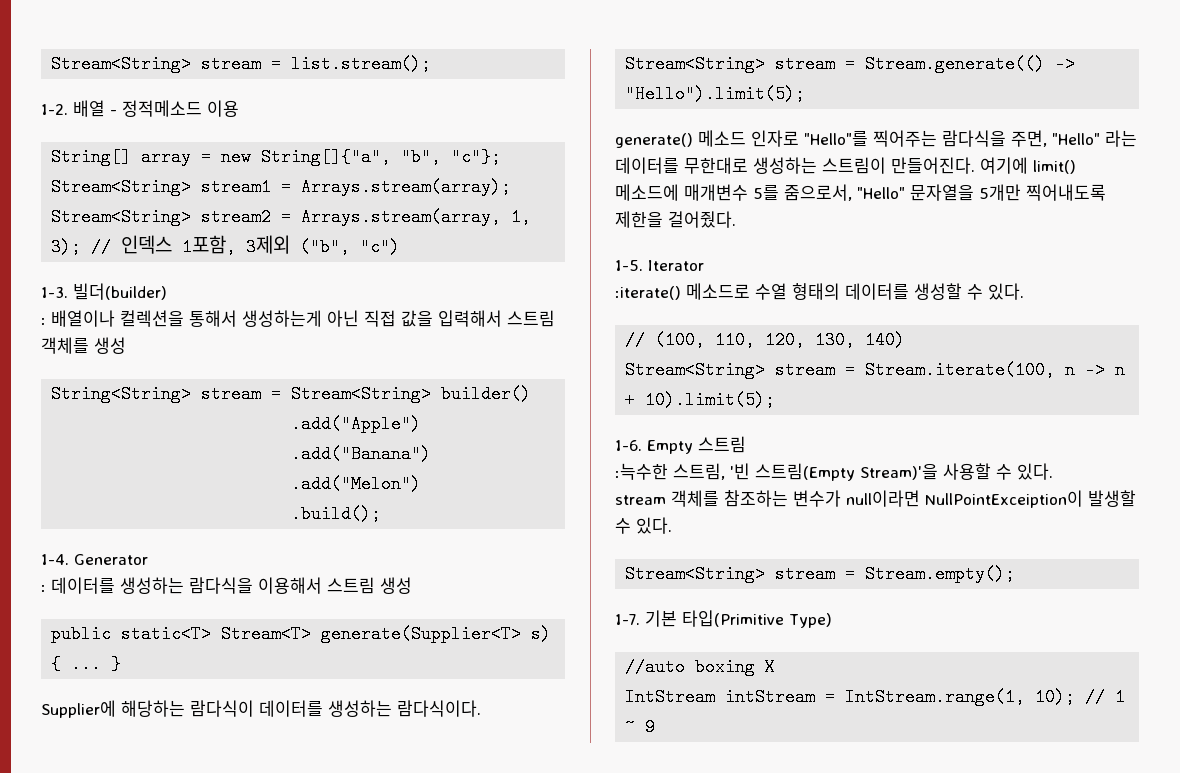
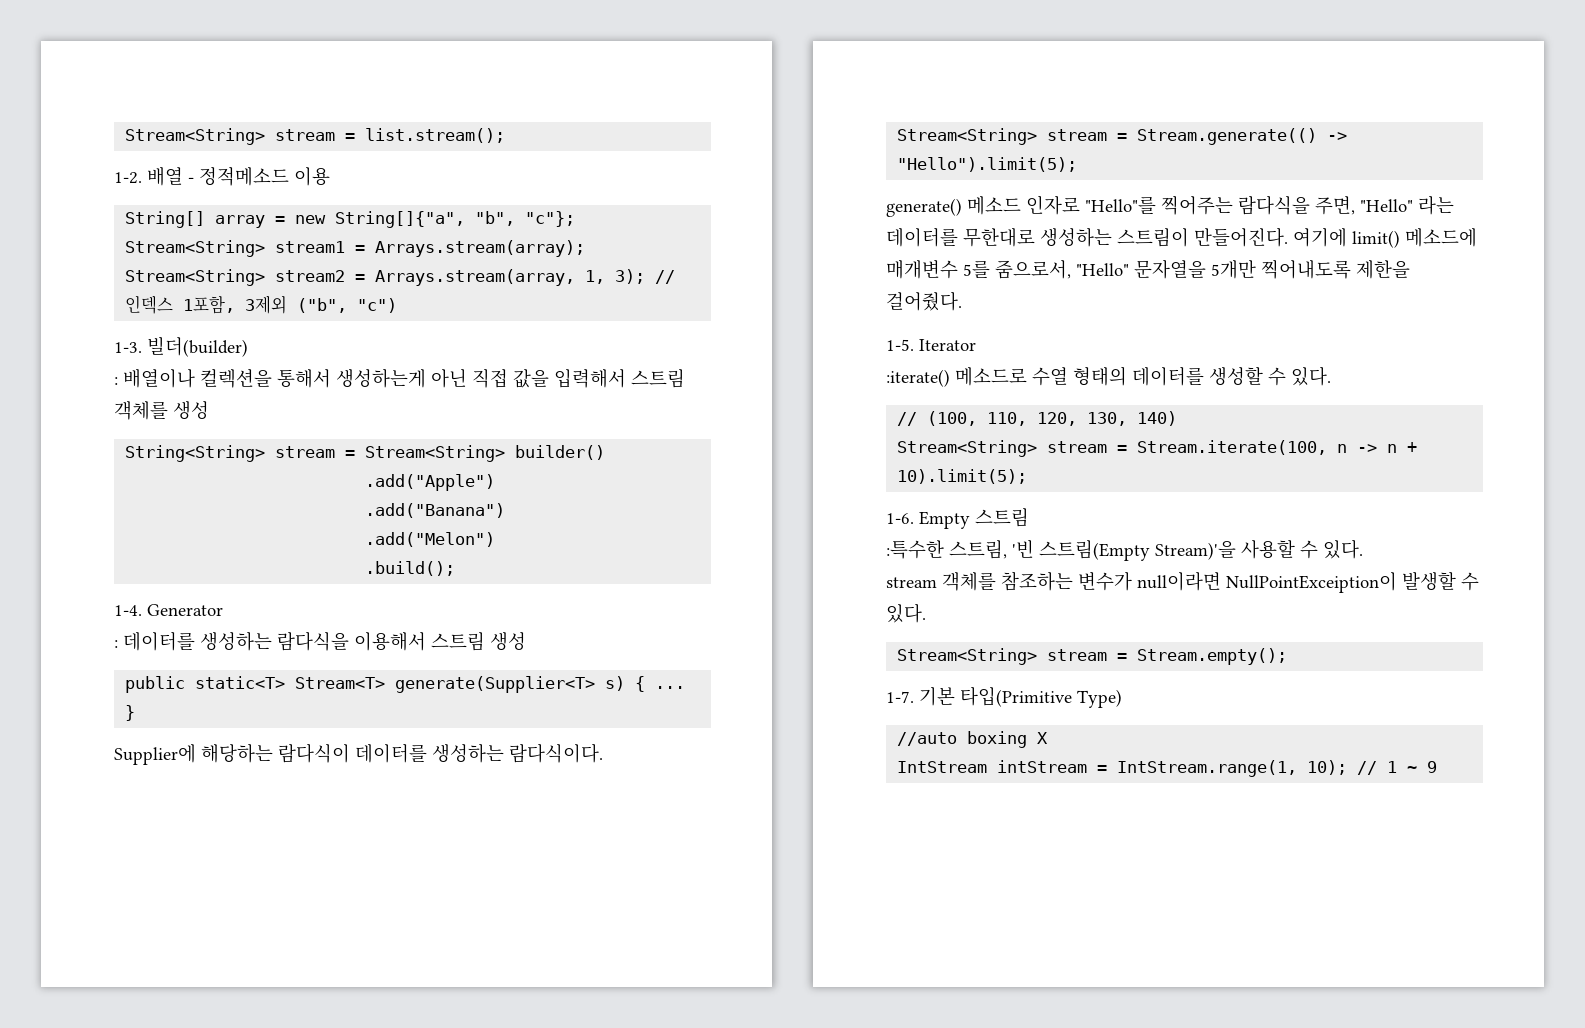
- :늑수한 스트림, '빈 스트림(Empty Stream)'을 사용할 수 있다.
+ :특수한 스트림, '빈 스트림(Empty Stream)'을 사용할 수 있다.

